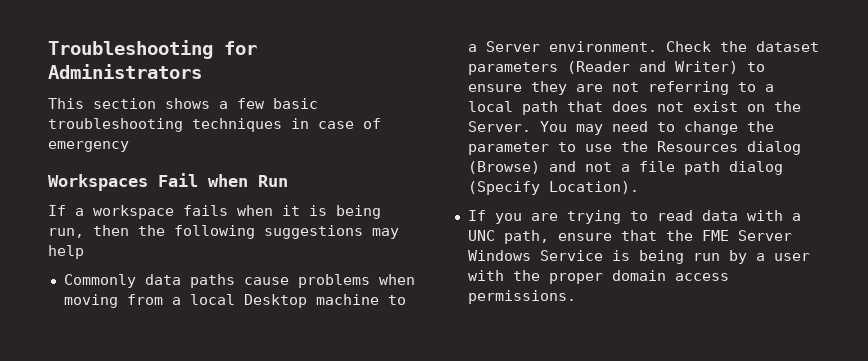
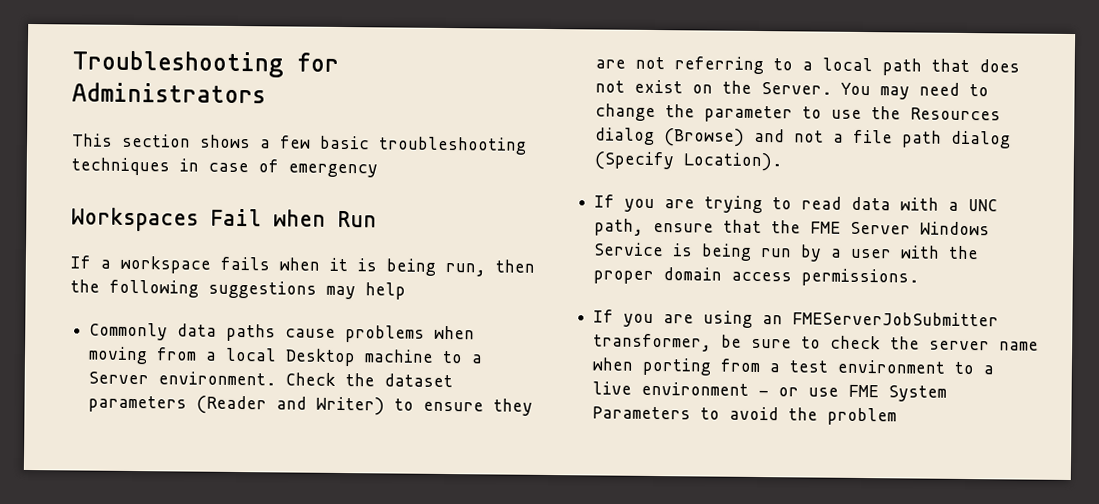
+ If you are using an FMEServerJobSubmitter transformer, be sure to check the server name when porting from a test environment to a live environment - or use FME System Parameters to avoid the problem

